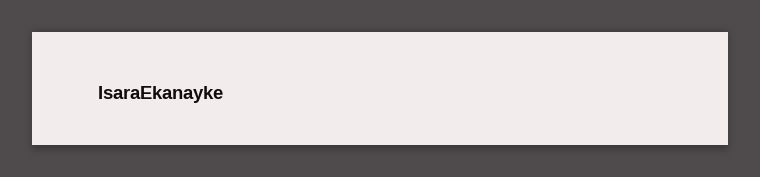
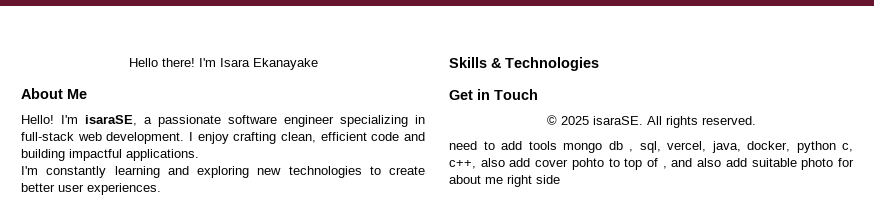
- IsaraEkanayke
+ Hello there! I'm Isara Ekanayake
+ About Me
+ Hello! I'm isaraSE, a passionate software engineer specializing in full-stack web development. I enjoy crafting clean, efficient code and building impactful applications.
+ I'm constantly learning and exploring new technologies to create better user experiences.
+ Skills & Technologies
+ Get in Touch
+ © 2025 isaraSE. All rights reserved.
+ need to add tools mongo db , sql, vercel, java, docker, python c, c++, also add cover pohto to top of , and also add suitable photo for about me right side

